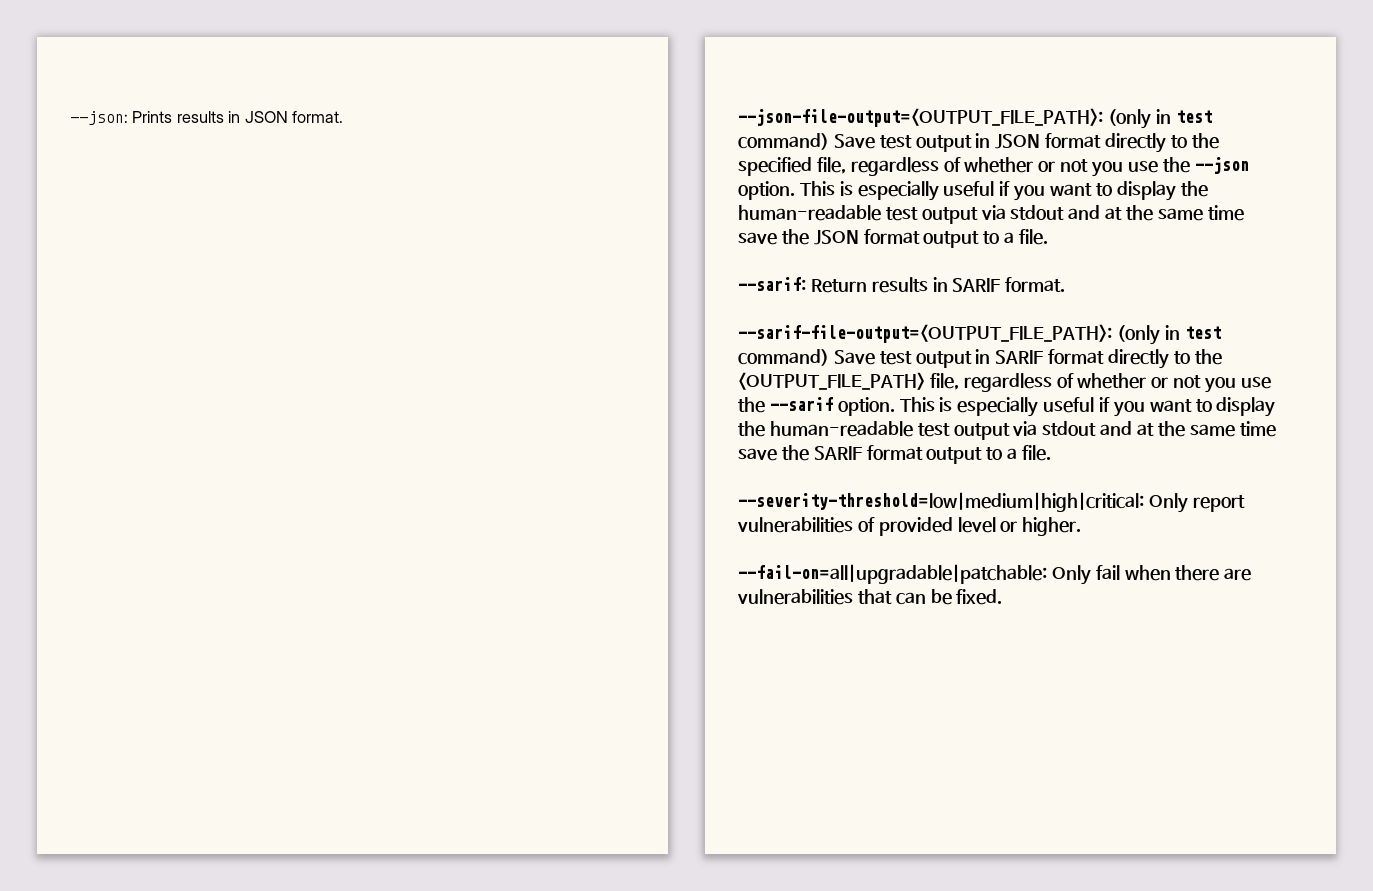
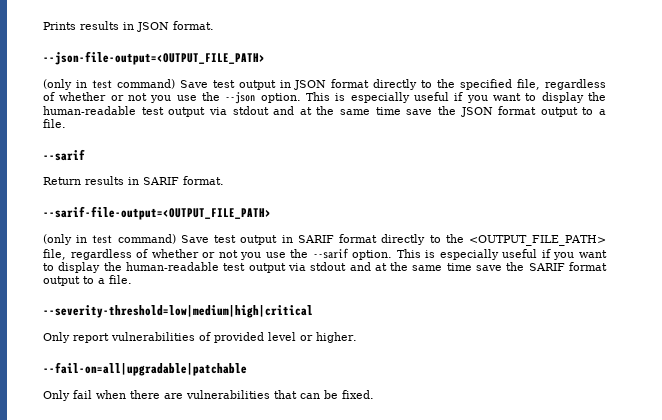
- --json: Prints results in JSON format.
+ Prints results in JSON format.
- --json-file-output=<OUTPUT_FILE_PATH>: (only in test command) Save test output in JSON format directly to the specified file, regardless of whether or not you use the --json option.
+ --json-file-output=<OUTPUT_FILE_PATH>
+ (only in test command) Save test output in JSON format directly to the specified file, regardless of whether or not you use the --json option.
  This is especially useful if you want to display the human-readable test output via stdout and at the same time save the JSON format output to a file.
- --sarif: Return results in SARIF format.
+ --sarif
+ Return results in SARIF format.
- --sarif-file-output=<OUTPUT_FILE_PATH>: (only in test command) Save test output in SARIF format directly to the <OUTPUT_FILE_PATH> file, regardless of whether or not you use the --sarif option.
+ --sarif-file-output=<OUTPUT_FILE_PATH>
+ (only in test command) Save test output in SARIF format directly to the <OUTPUT_FILE_PATH> file, regardless of whether or not you use the --sarif option.
- --severity-threshold=low|medium|high|critical: Only report vulnerabilities of provided level or higher.
+ --severity-threshold=low|medium|high|critical
+ Only report vulnerabilities of provided level or higher.
- --fail-on=all|upgradable|patchable: Only fail when there are vulnerabilities that can be fixed.
+ --fail-on=all|upgradable|patchable
+ Only fail when there are vulnerabilities that can be fixed.

